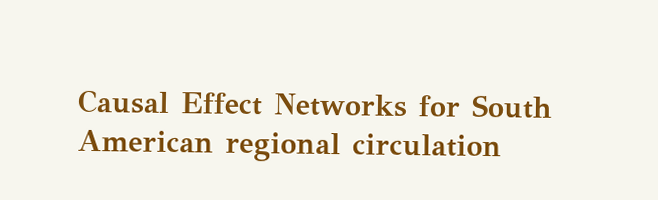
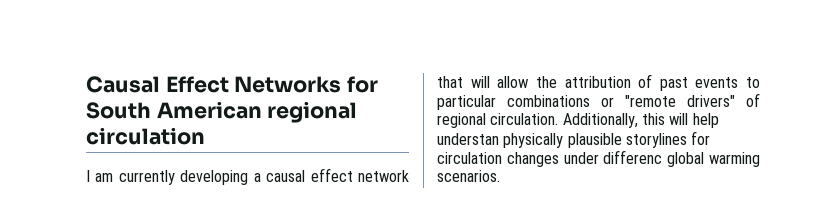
+ I am currently developing a causal effect network that will allow the attribution of past events to particular combinations or "remote drivers" of regional circulation. Additionally, this will help understan physically plausible storylines for circulation changes under differenc global warming scenarios.

